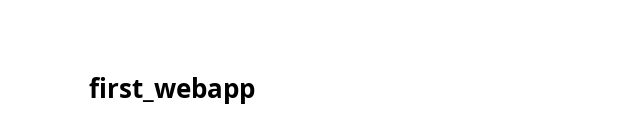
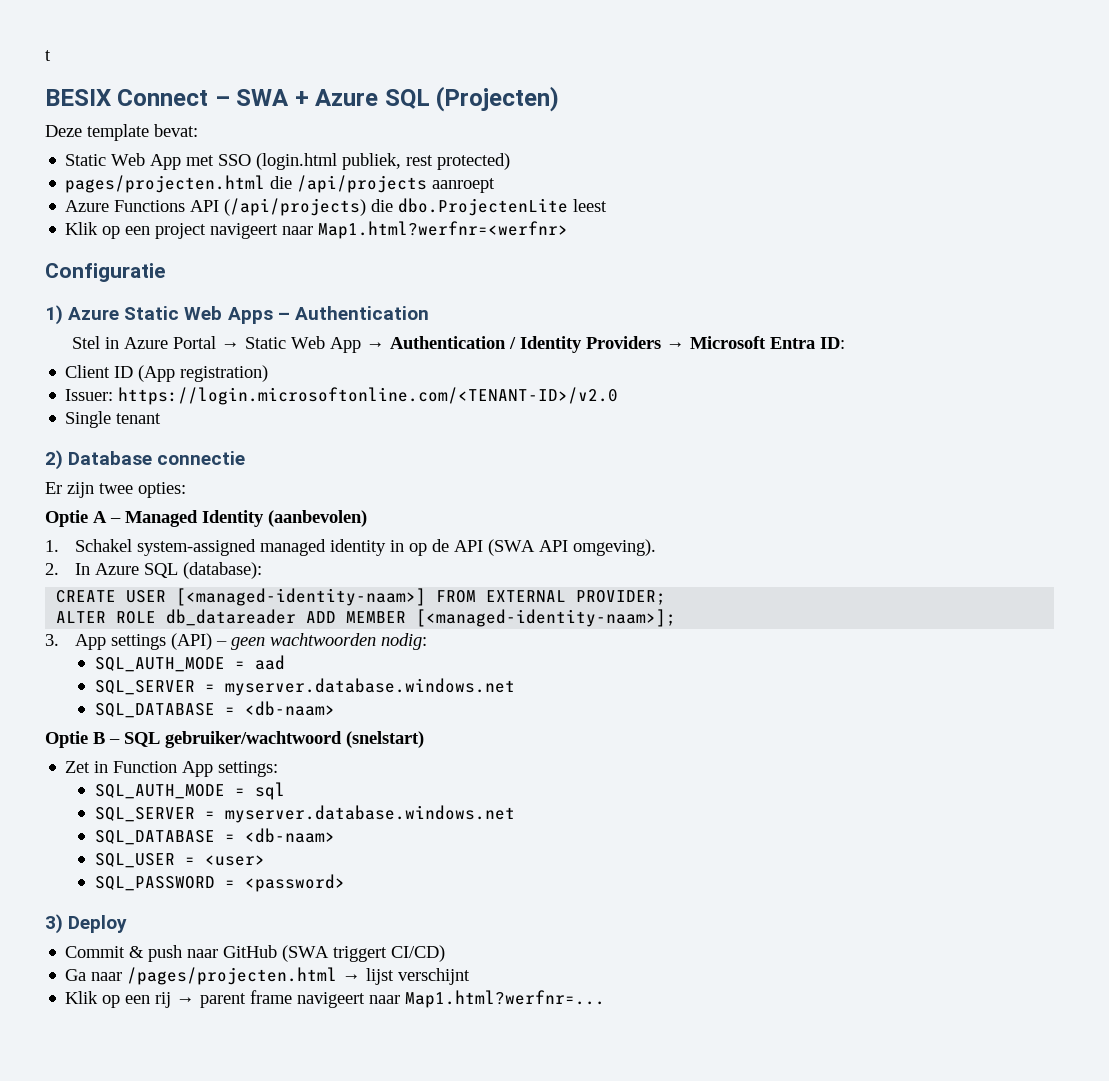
- first_webapp
+ t
+ BESIX Connect – SWA + Azure SQL (Projecten)
+ Deze template bevat:
+ Static Web App met SSO (login.html publiek, rest protected)
+ pages/projecten.html die /api/projects aanroept
+ Azure Functions API (/api/projects) die dbo.ProjectenLite leest
+ Klik op een project navigeert naar Map1.html?werfnr=<werfnr>
+ Configuratie
+ 1) Azure Static Web Apps – Authentication
+ Stel in Azure Portal → Static Web App → Authentication / Identity Providers → Microsoft Entra ID:
+ Client ID (App registration)
+ Issuer: https://login.microsoftonline.com/<TENANT-ID>/v2.0
+ Single tenant
+ 2) Database connectie
+ Er zijn twee opties:
+ Optie A – Managed Identity (aanbevolen)
+ 1. Schakel system-assigned managed identity in op de API (SWA API omgeving).
+ 2. In Azure SQL (database):
+ CREATE USER [<managed-identity-naam>] FROM EXTERNAL PROVIDER;
+ ALTER ROLE db_datareader ADD MEMBER [<managed-identity-naam>];
+ 3. App settings (API) – geen wachtwoorden nodig:
+ SQL_AUTH_MODE = aad
+ SQL_SERVER = myserver.database.windows.net
+ SQL_DATABASE = <db-naam>
+ Optie B – SQL gebruiker/wachtwoord (snelstart)
+ Zet in Function App settings:
+ SQL_AUTH_MODE = sql
+ SQL_SERVER = myserver.database.windows.net
+ SQL_DATABASE = <db-naam>
+ SQL_USER = <user>
+ SQL_PASSWORD = <password>
+ 3) Deploy
+ Commit & push naar GitHub (SWA triggert CI/CD)
+ Ga naar /pages/projecten.html → lijst verschijnt
+ Klik op een rij → parent frame navigeert naar Map1.html?werfnr=...

